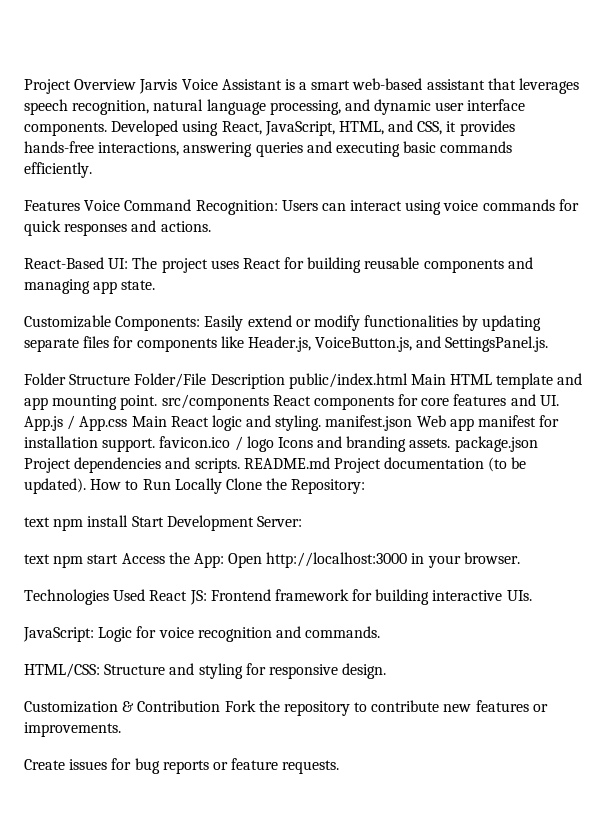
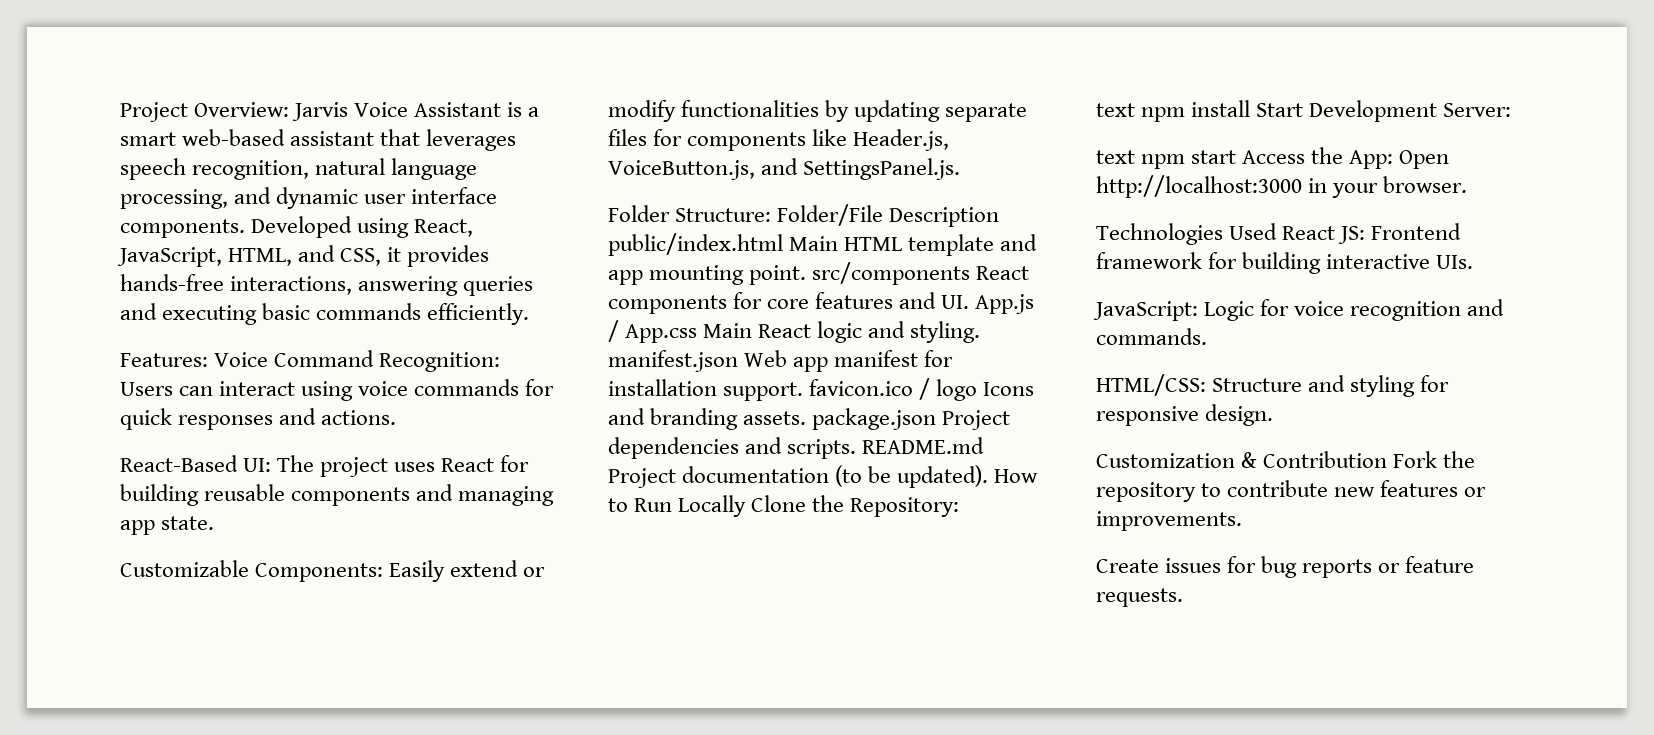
- Project Overview Jarvis Voice Assistant is a smart web-based assistant that leverages speech recognition, natural language processing, and dynamic user interface components.
+ Project Overview: Jarvis Voice Assistant is a smart web-based assistant that leverages speech recognition, natural language processing, and dynamic user interface components.
- Features Voice Command Recognition: Users can interact using voice commands for quick responses and actions.
+ Features: Voice Command Recognition: Users can interact using voice commands for quick responses and actions.
- Folder Structure Folder/File Description public/index.html Main HTML template and app mounting point. src/components React components for core features and UI. App.js / App.css Main React logic and styling. manifest.json Web app manifest for installation support. favicon.ico / logo Icons and branding assets. package.json Project dependencies and scripts.
+ Folder Structure: Folder/File Description public/index.html Main HTML template and app mounting point. src/components React components for core features and UI. App.js / App.css Main React logic and styling. manifest.json Web app manifest for installation support. favicon.ico / logo Icons and branding assets. package.json Project dependencies and scripts.

